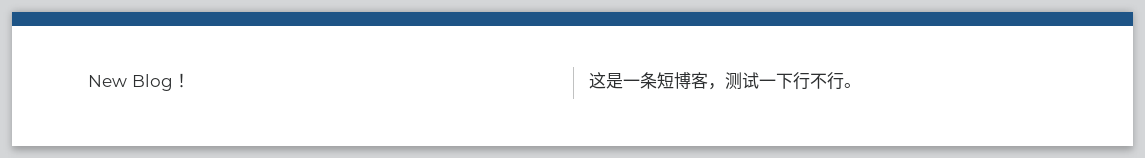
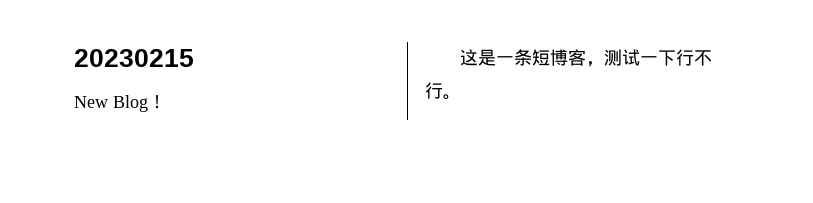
+ 20230215

